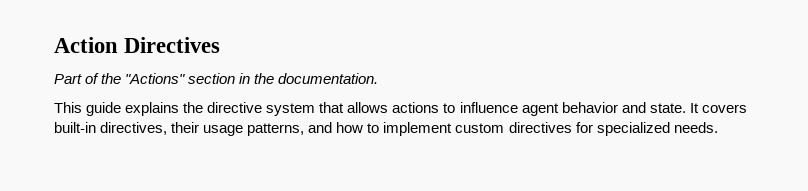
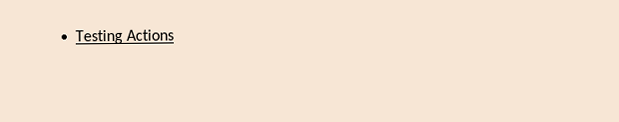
- Action Directives
- Part of the "Actions" section in the documentation.
- This guide explains the directive system that allows actions to influence agent behavior and state. It covers built-in directives, their usage patterns, and how to implement custom directives for specialized needs.
+ Testing Actions

